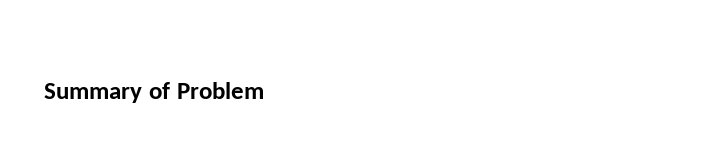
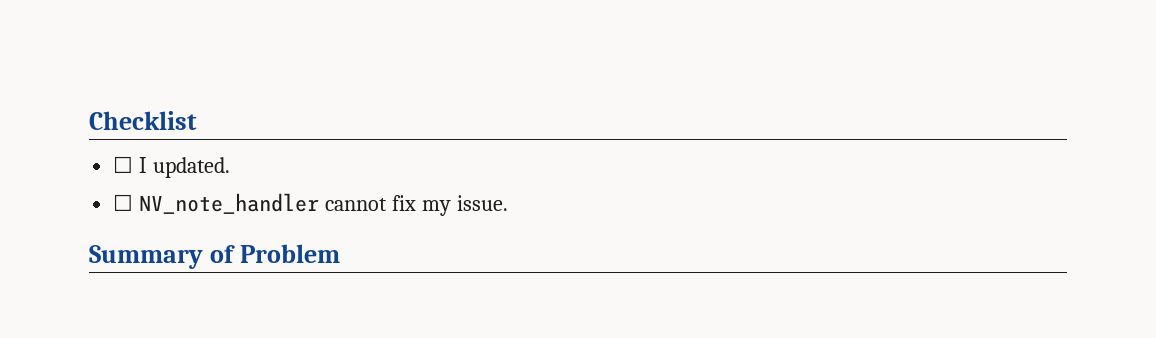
+ Checklist
+ ☐ I updated.
+ ☐ NV_note_handler cannot fix my issue.

